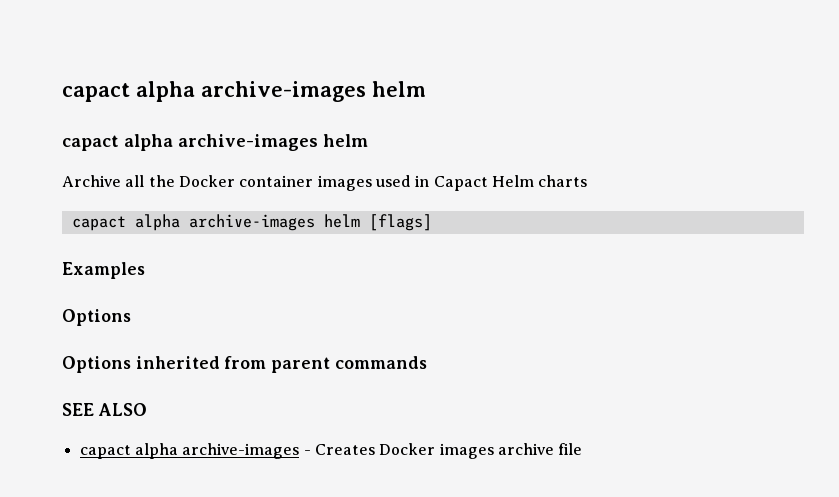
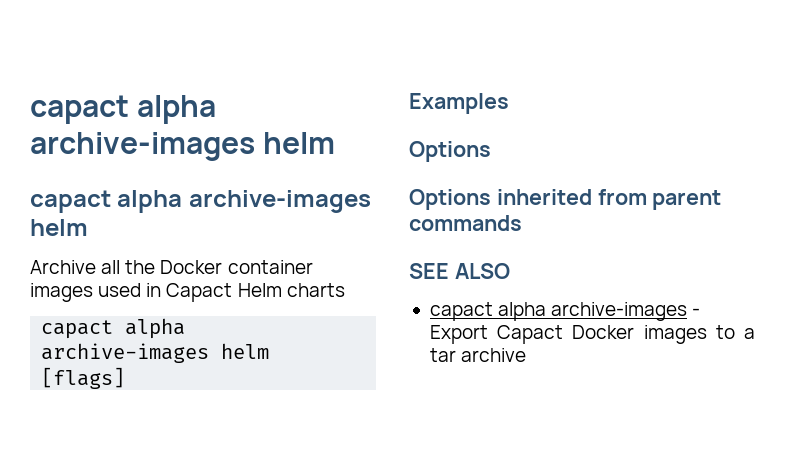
- capact alpha archive-images - Creates Docker images archive file
+ capact alpha archive-images - Export Capact Docker images to a tar archive

